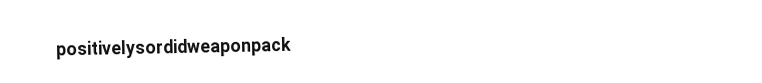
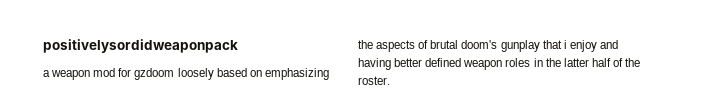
+ a weapon mod for gzdoom loosely based on emphasizing the aspects of brutal doom's gunplay that i enjoy and having better defined weapon roles in the latter half of the roster.

